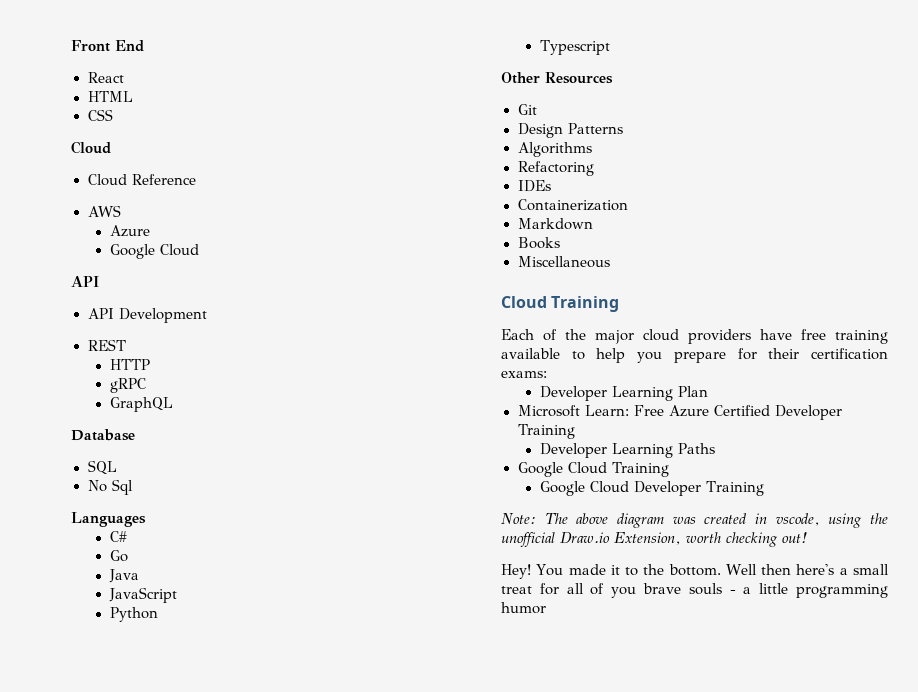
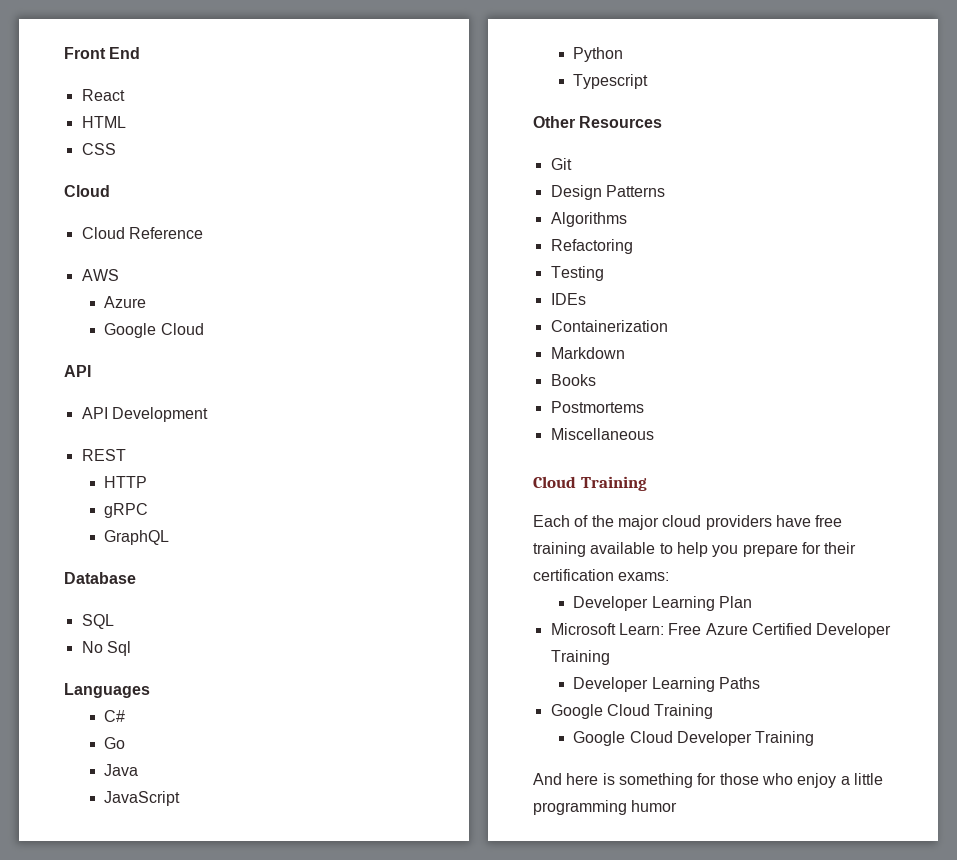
+ Testing
+ Postmortems
- Note: The above diagram was created in vscode, using the unofficial Draw.io Extension, worth checking out!
- Hey! You made it to the bottom. Well then here's a small treat for all of you brave souls - a little programming humor
+ And here is something for those who enjoy a little programming humor

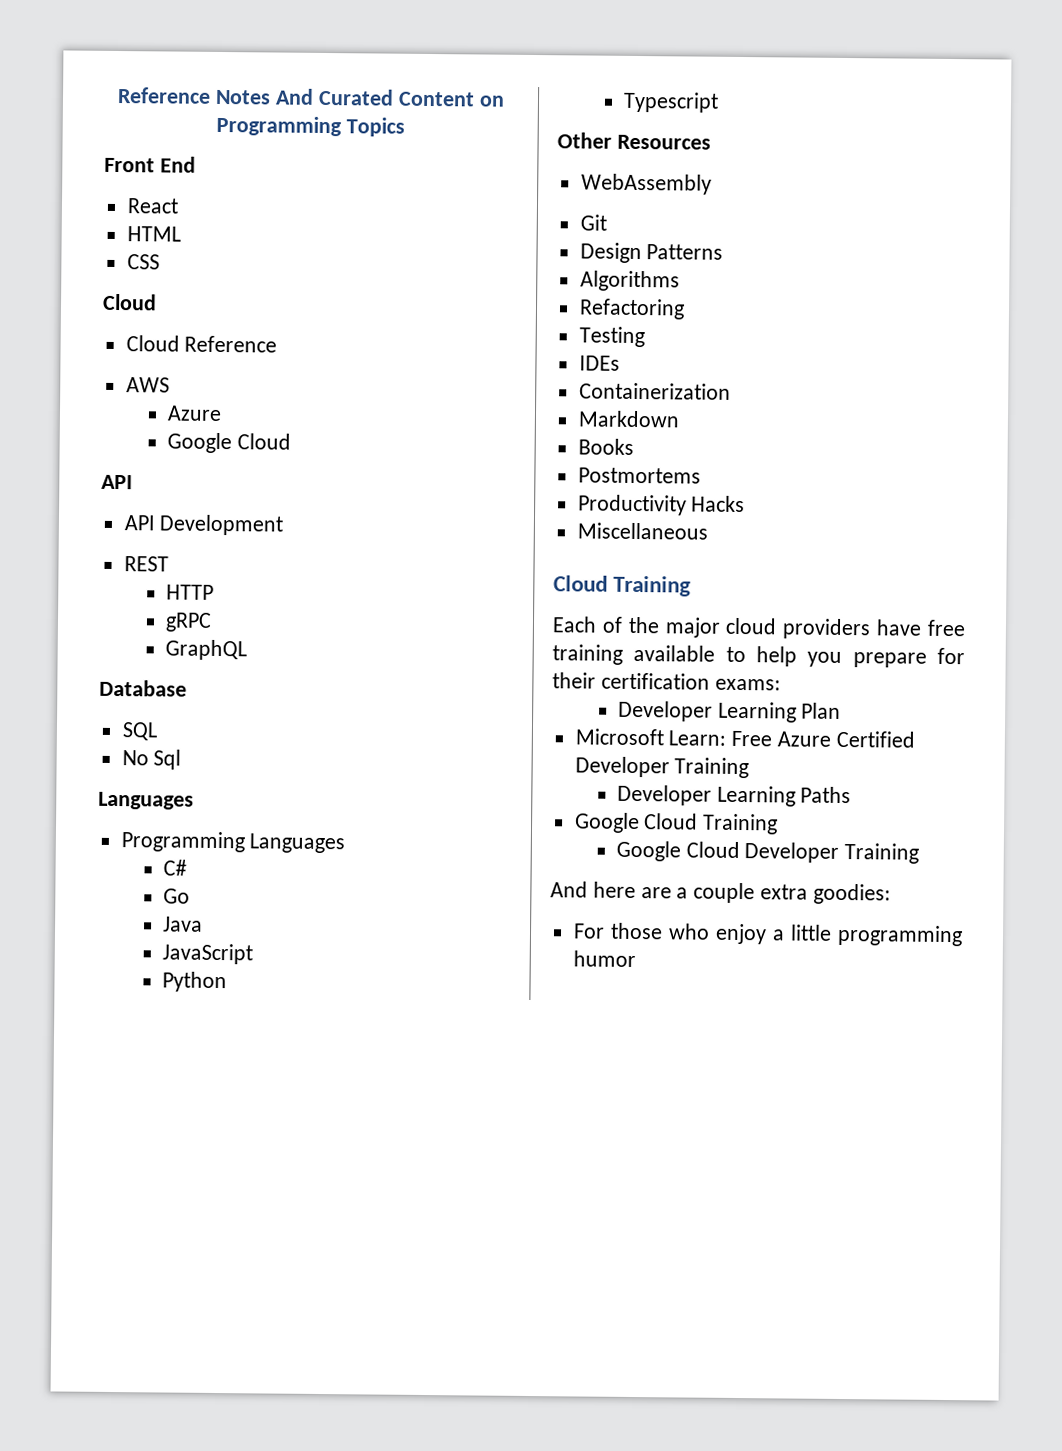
+ Reference Notes And Curated Content on Programming Topics
+ Programming Languages
+ WebAssembly
+ Productivity Hacks
- And here is something for those who enjoy a little programming humor
+ And here are a couple extra goodies:
+ For those who enjoy a little programming humor

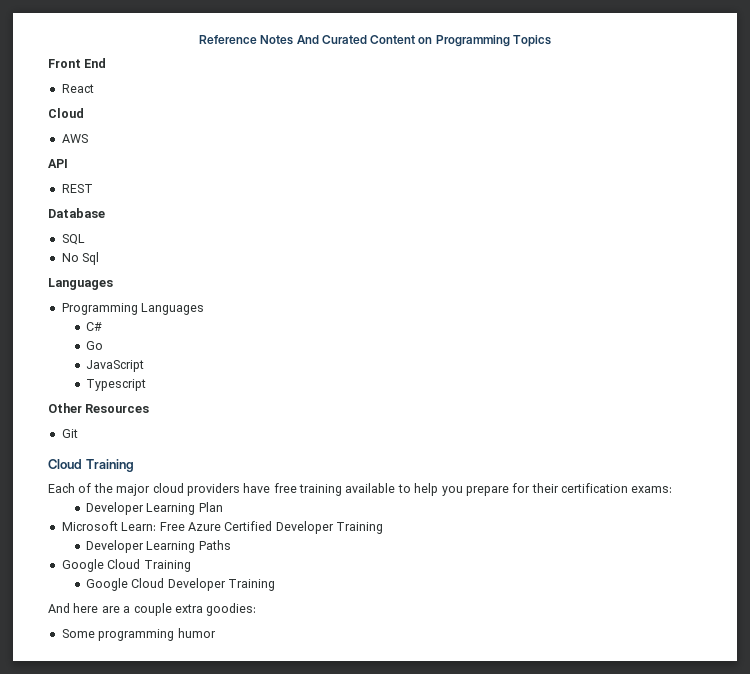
  React
- HTML
- CSS
  Cloud
- Cloud Reference
  AWS
- Azure
- Google Cloud
  API
- API Development
- HTTP
- gRPC
- GraphQL
- Java
- Python
- WebAssembly
- Design Patterns
- Algorithms
- Refactoring
- Testing
- IDEs
- Containerization
- Markdown
- Books
- Postmortems
- Productivity Hacks
- Miscellaneous
- For those who enjoy a little programming humor
+ Some programming humor

